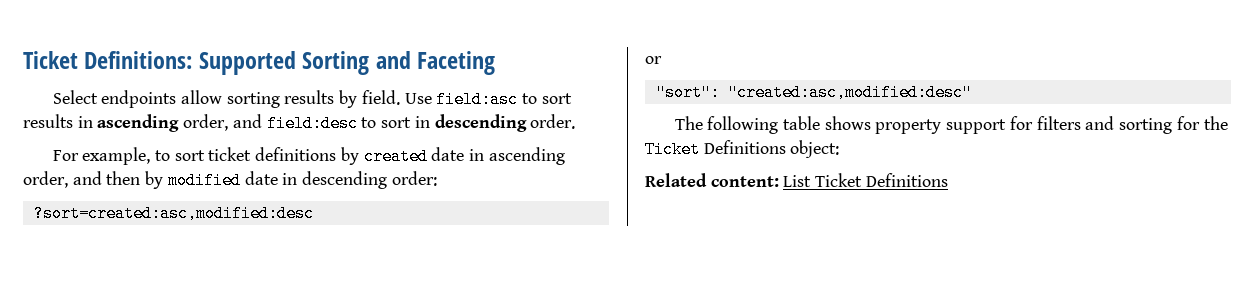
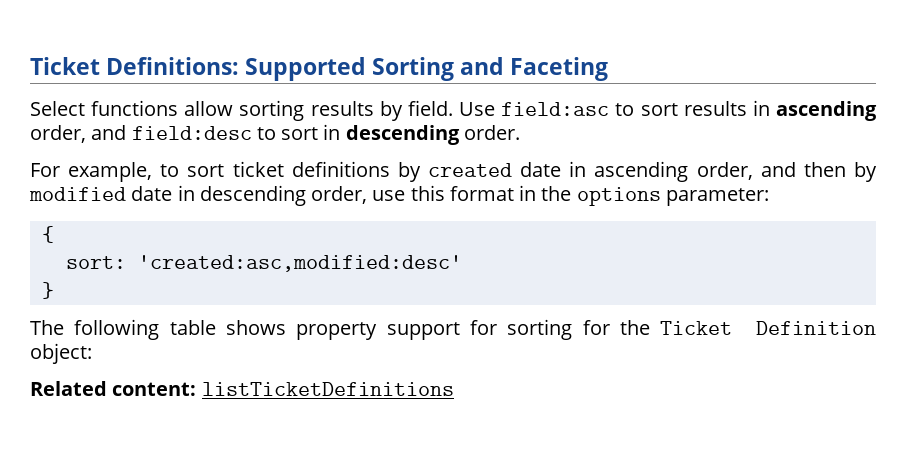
- Select endpoints allow sorting results by field.
+ Select functions allow sorting results by field.
- For example, to sort ticket definitions by created date in ascending order, and then by modified date in descending order:
- ?sort=created:asc,modified:desc
- or
- "sort": "created:asc,modified:desc"
+ For example, to sort ticket definitions by created date in ascending order, and then by modified date in descending order, use this format in the options parameter:
+ {
+ sort: 'created:asc,modified:desc'
+ }
- The following table shows property support for filters and sorting for the Ticket Definitions object:
+ The following table shows property support for sorting for the Ticket Definition object:
- Related content: List Ticket Definitions
+ Related content: listTicketDefinitions

